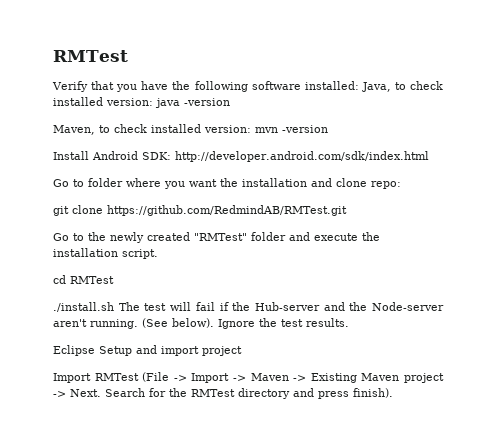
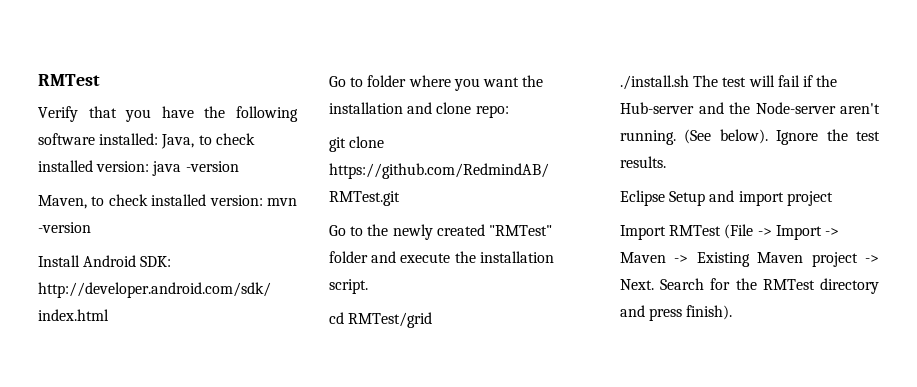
- cd RMTest
+ cd RMTest/grid

